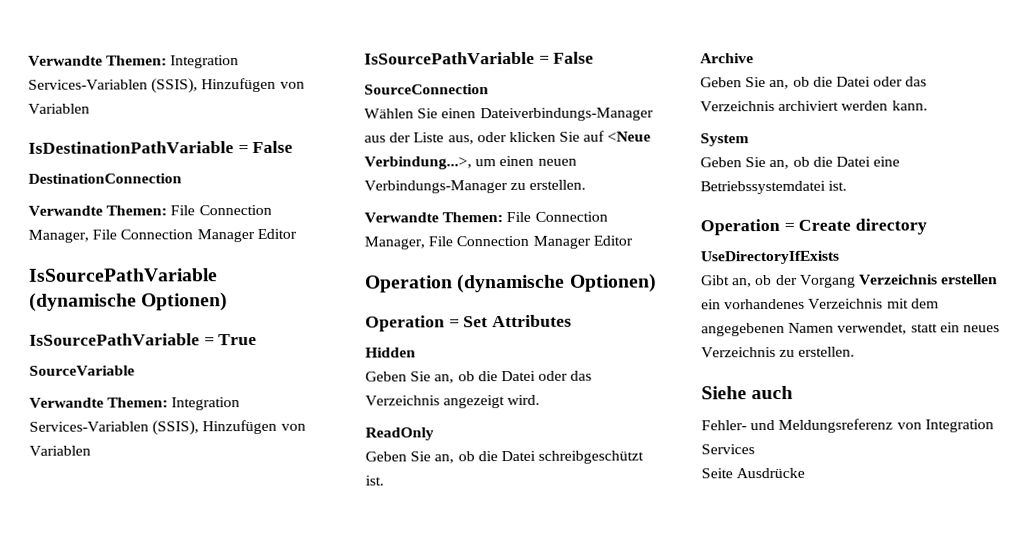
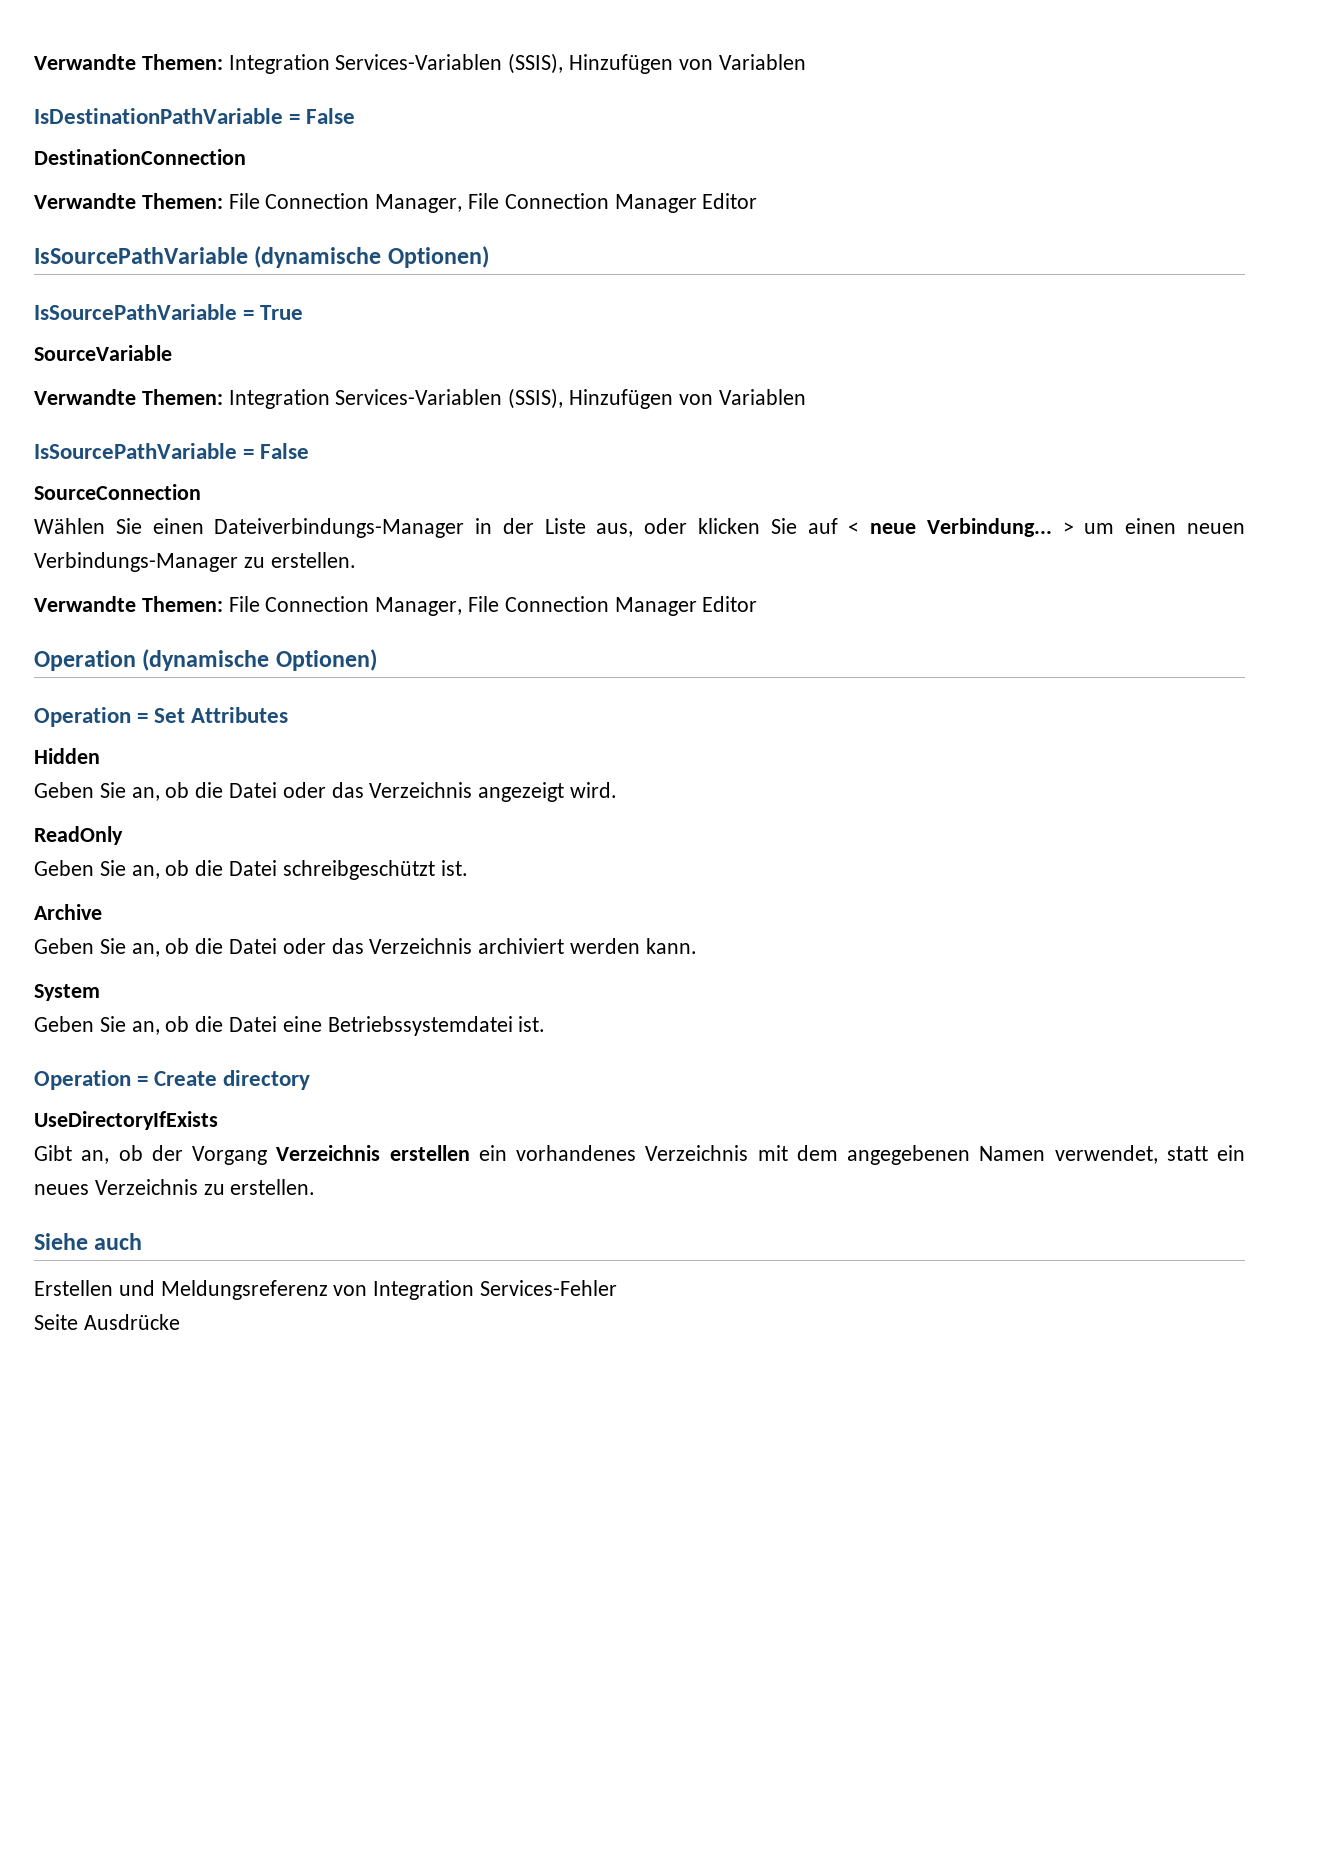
- Wählen Sie einen Dateiverbindungs-Manager aus der Liste aus, oder klicken Sie auf <Neue Verbindung...>, um einen neuen Verbindungs-Manager zu erstellen.
+ Wählen Sie einen Dateiverbindungs-Manager in der Liste aus, oder klicken Sie auf < neue Verbindung... > um einen neuen Verbindungs-Manager zu erstellen.
- Fehler- und Meldungsreferenz von Integration Services
+ Erstellen und Meldungsreferenz von Integration Services-Fehler

